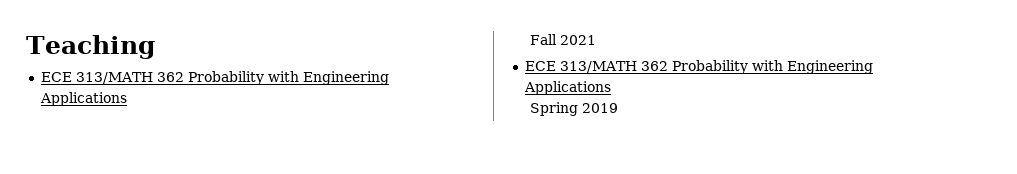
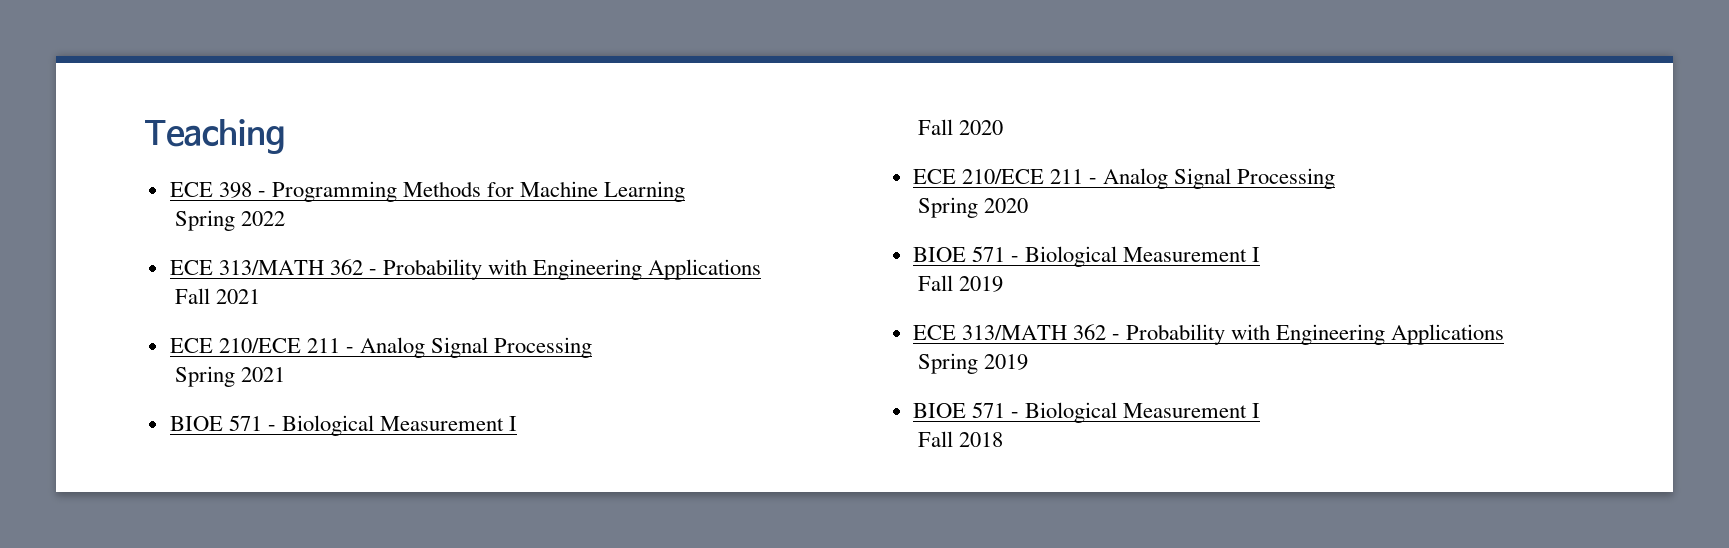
  Teaching
- ECE 313/MATH 362 Probability with Engineering Applications
+ ECE 398 - Programming Methods for Machine Learning
+ Spring 2022
+ ECE 313/MATH 362 - Probability with Engineering Applications
  Fall 2021
- ECE 313/MATH 362 Probability with Engineering Applications
+ ECE 210/ECE 211 - Analog Signal Processing
+ Spring 2021
+ BIOE 571 - Biological Measurement I
+ Fall 2020
+ ECE 210/ECE 211 - Analog Signal Processing
+ Spring 2020
+ BIOE 571 - Biological Measurement I
+ Fall 2019
+ ECE 313/MATH 362 - Probability with Engineering Applications
  Spring 2019
+ BIOE 571 - Biological Measurement I
+ Fall 2018

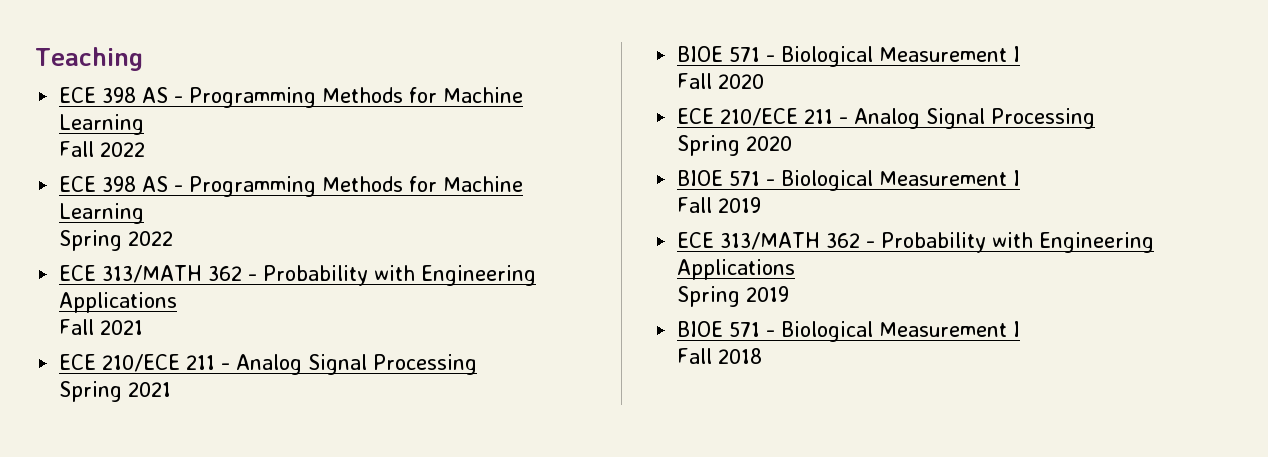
  Teaching
- ECE 398 - Programming Methods for Machine Learning
+ ECE 398 AS - Programming Methods for Machine Learning
+ Fall 2022
+ ECE 398 AS - Programming Methods for Machine Learning

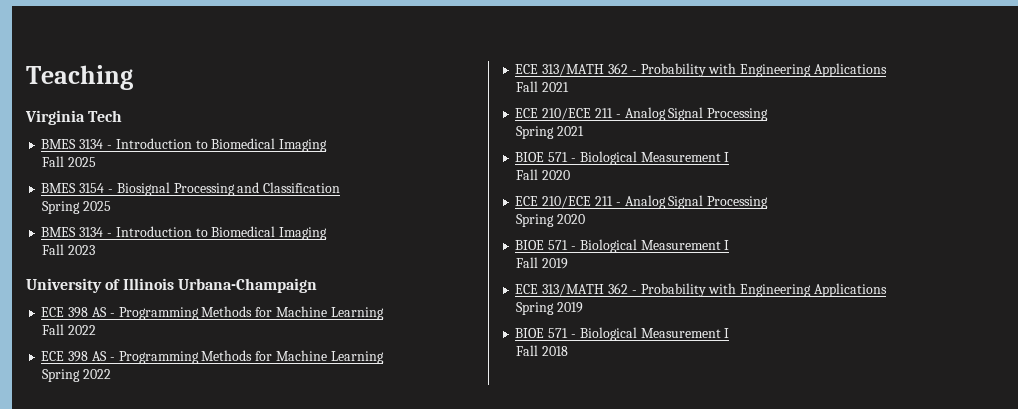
+ Virginia Tech
+ BMES 3134 - Introduction to Biomedical Imaging
+ Fall 2025
+ BMES 3154 - Biosignal Processing and Classification
+ Spring 2025
+ BMES 3134 - Introduction to Biomedical Imaging
+ Fall 2023
+ University of Illinois Urbana-Champaign

